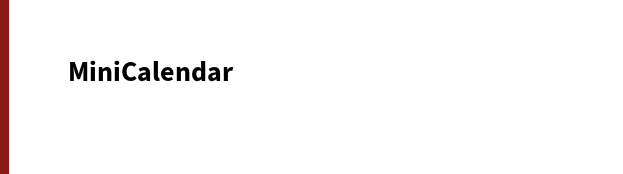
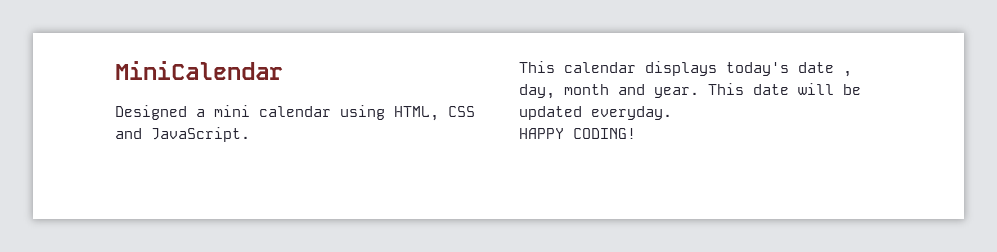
+ Designed a mini calendar using HTML, CSS and JavaScript.
+ This calendar displays today's date , day, month and year. This date will be updated everyday.
+ HAPPY CODING!

